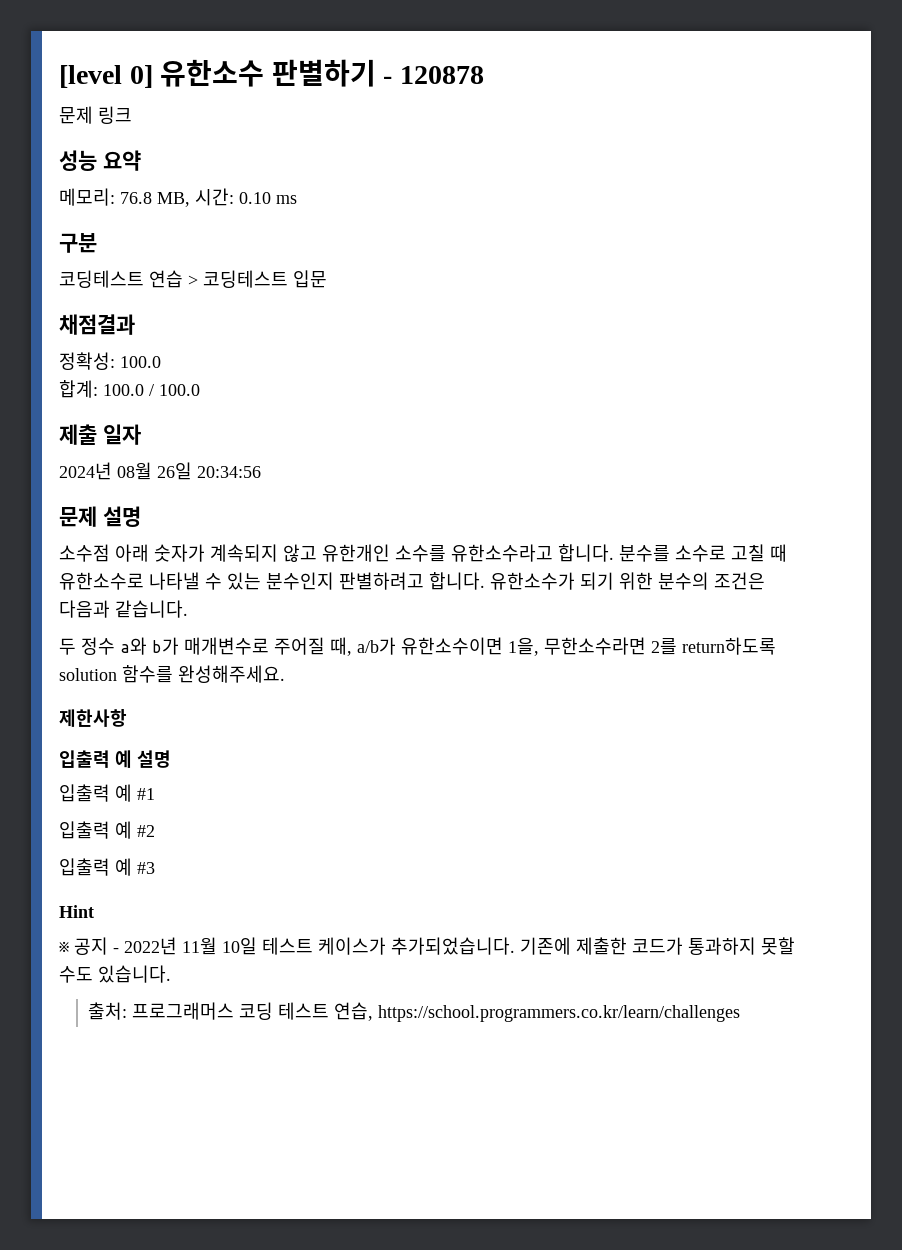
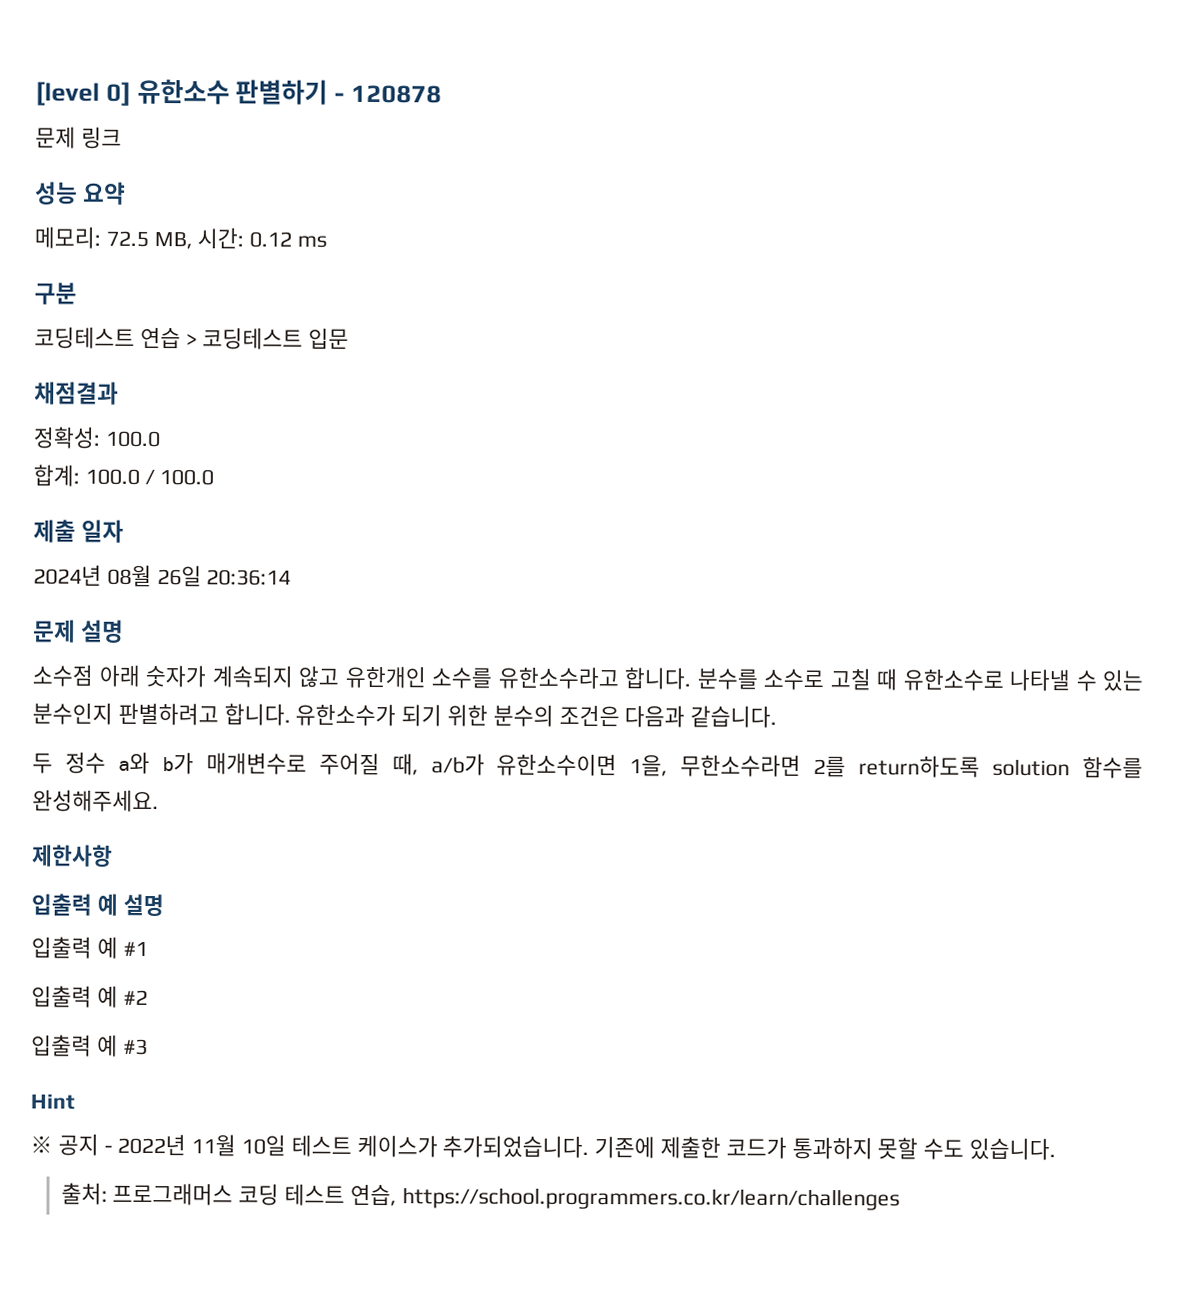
- 메모리: 76.8 MB, 시간: 0.10 ms
+ 메모리: 72.5 MB, 시간: 0.12 ms
- 2024년 08월 26일 20:34:56
+ 2024년 08월 26일 20:36:14

